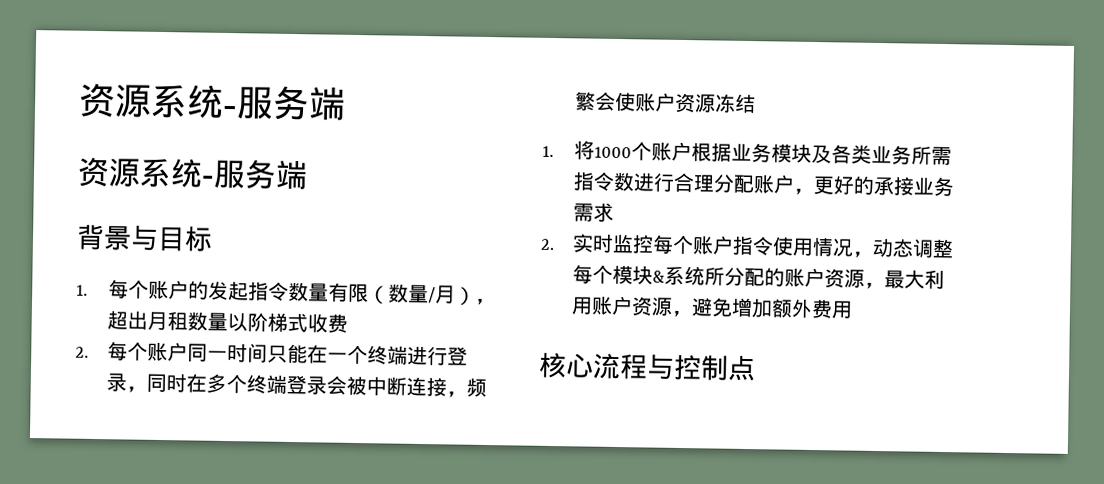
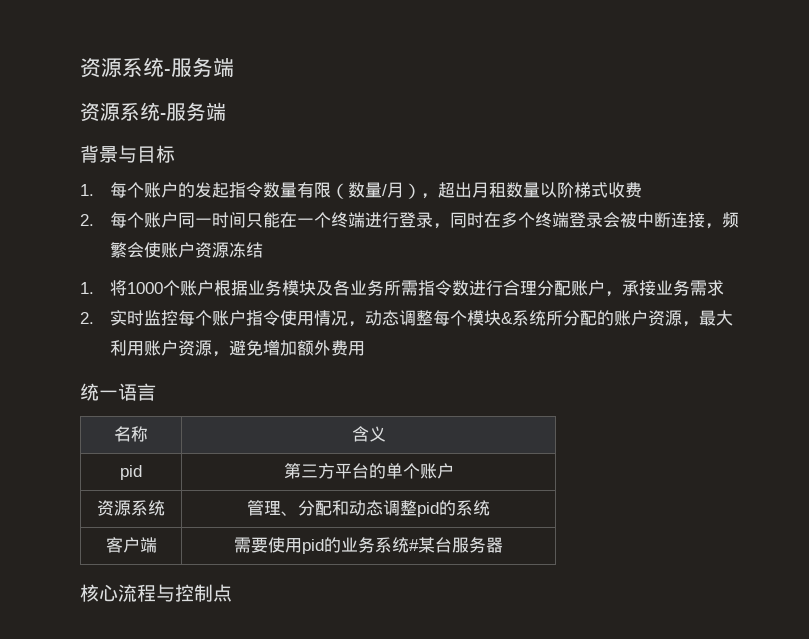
- 1.将1000个账户根据业务模块及各类业务所需指令数进行合理分配账户，更好的承接业务需求
+ 1.将1000个账户根据业务模块及各业务所需指令数进行合理分配账户，承接业务需求
+ 统一语言
+ 名称 | 含义
+ pid | 第三方平台的单个账户
+ 资源系统 | 管理、分配和动态调整pid的系统
+ 客户端 | 需要使用pid的业务系统#某台服务器

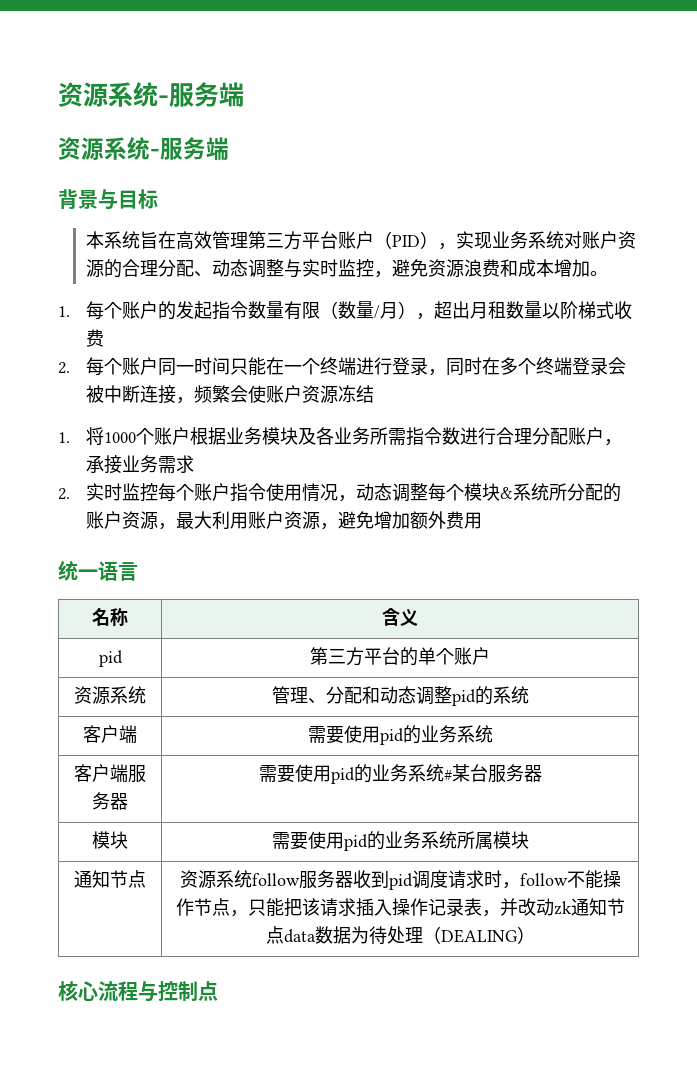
+ 本系统旨在高效管理第三方平台账户（PID），实现业务系统对账户资源的合理分配、动态调整与实时监控，避免资源浪费和成本增加。
- 客户端 | 需要使用pid的业务系统#某台服务器
+ 客户端 | 需要使用pid的业务系统
+ 客户端服务器 | 需要使用pid的业务系统#某台服务器
+ 模块 | 需要使用pid的业务系统所属模块
+ 通知节点 | 资源系统follow服务器收到pid调度请求时，follow不能操作节点，只能把该请求插入操作记录表，并改动zk通知节点data数据为待处理（DEALING）

